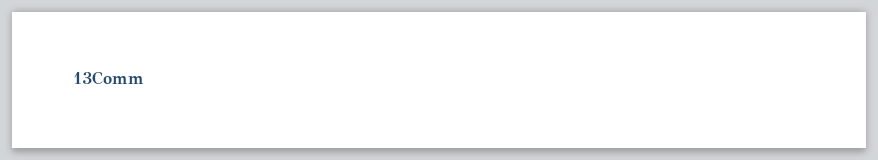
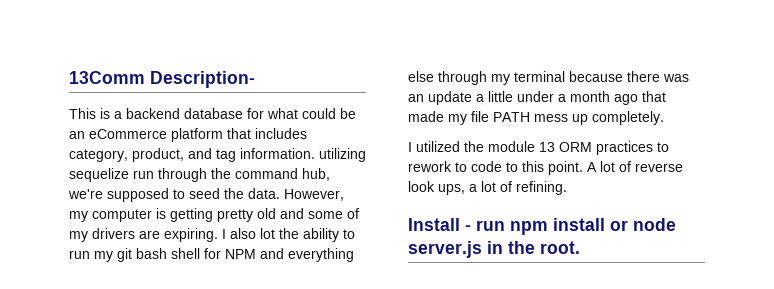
- 13Comm
+ 13Comm Description-
+ This is a backend database for what could be an eCommerce platform that includes category, product, and tag information. utilizing sequelize run through the command hub, we're supposed to seed the data. However, my computer is getting pretty old and some of my drivers are expiring. I also lot the ability to run my git bash shell for NPM and everything else through my terminal because there was an update a little under a month ago that made my file PATH mess up completely.
+ I utilized the module 13 ORM practices to rework to code to this point. A lot of reverse look ups, a lot of refining.
+ Install - run npm install or node server.js in the root.

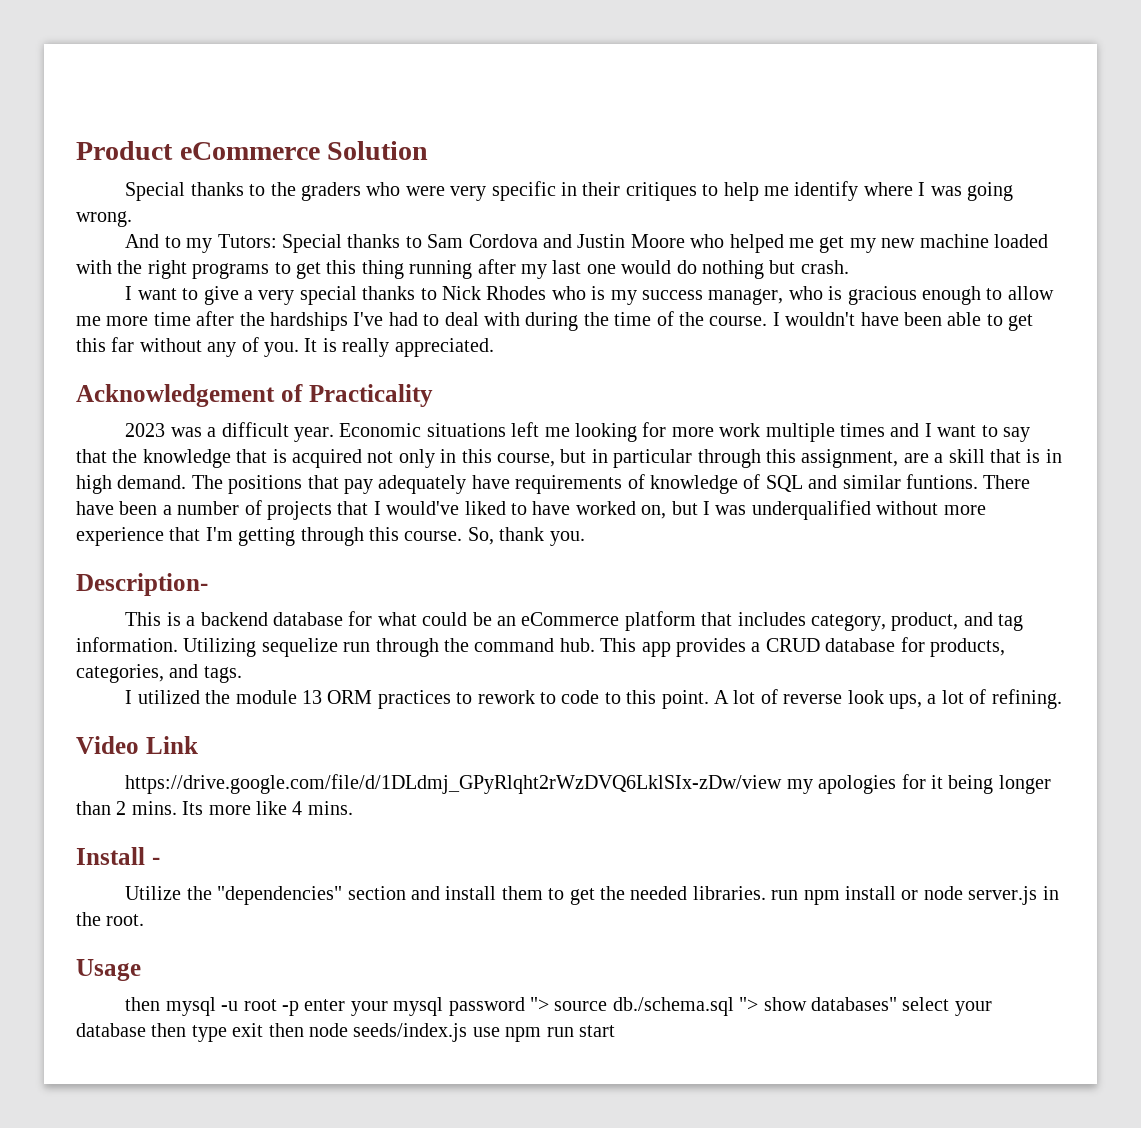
- 13Comm Description-
+ Product eCommerce Solution
+ Special thanks to the graders who were very specific in their critiques to help me identify where I was going wrong.
+ And to my Tutors: Special thanks to Sam Cordova and Justin Moore who helped me get my new machine loaded with the right programs to get this thing running after my last one would do nothing but crash.
+ I want to give a very special thanks to Nick Rhodes who is my success manager, who is gracious enough to allow me more time after the hardships I've had to deal with during the time of the course. I wouldn't have been able to get this far without any of you. It is really appreciated.
+ Acknowledgement of Practicality
+ 2023 was a difficult year. Economic situations left me looking for more work multiple times and I want to say that the knowledge that is acquired not only in this course, but in particular through this assignment, are a skill that is in high demand. The positions that pay adequately have requirements of knowledge of SQL and similar funtions. There have been a number of projects that I would've liked to have worked on, but I was underqualified without more experience that I'm getting through this course. So, thank you.
+ Description-
- This is a backend database for what could be an eCommerce platform that includes category, product, and tag information. utilizing sequelize run through the command hub, we're supposed to seed the data. However, my computer is getting pretty old and some of my drivers are expiring. I also lot the ability to run my git bash shell for NPM and everything else through my terminal because there was an update a little under a month ago that made my file PATH mess up completely.
+ This is a backend database for what could be an eCommerce platform that includes category, product, and tag information. Utilizing sequelize run through the command hub. This app provides a CRUD database for products, categories, and tags.
- Install - run npm install or node server.js in the root.
+ Video Link
+ https://drive.google.com/file/d/1DLdmj_GPyRlqht2rWzDVQ6LklSIx-zDw/view my apologies for it being longer than 2 mins. Its more like 4 mins.
+ Install -
+ Utilize the "dependencies" section and install them to get the needed libraries. run npm install or node server.js in the root.
+ Usage
+ then mysql -u root -p enter your mysql password "> source db./schema.sql "> show databases" select your database then type exit then node seeds/index.js use npm run start

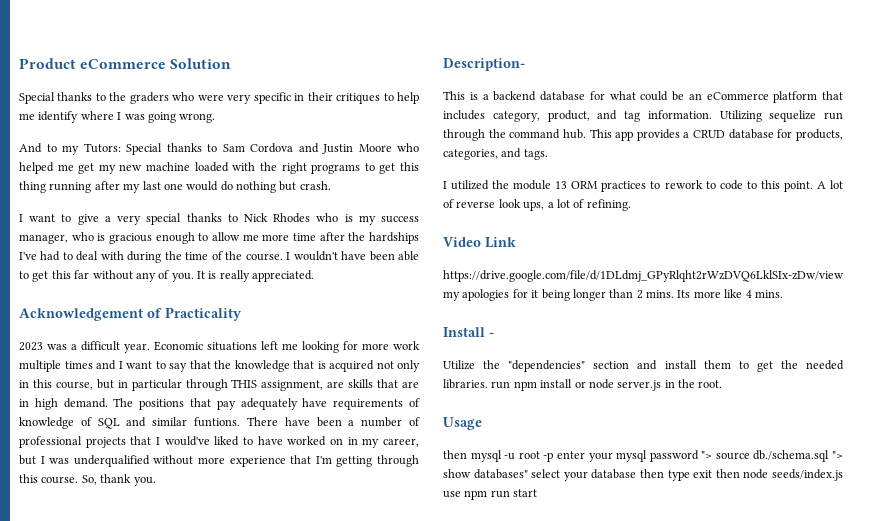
- Economic situations left me looking for more work multiple times and I want to say that the knowledge that is acquired not only in this course, but in particular through this assignment, are a skill that is in high demand.
+ Economic situations left me looking for more work multiple times and I want to say that the knowledge that is acquired not only in this course, but in particular through THIS assignment, are skills that are in high demand.
- There have been a number of projects that I would've liked to have worked on, but I was underqualified without more experience that I'm getting through this course.
+ There have been a number of professional projects that I would've liked to have worked on in my career, but I was underqualified without more experience that I'm getting through this course.

